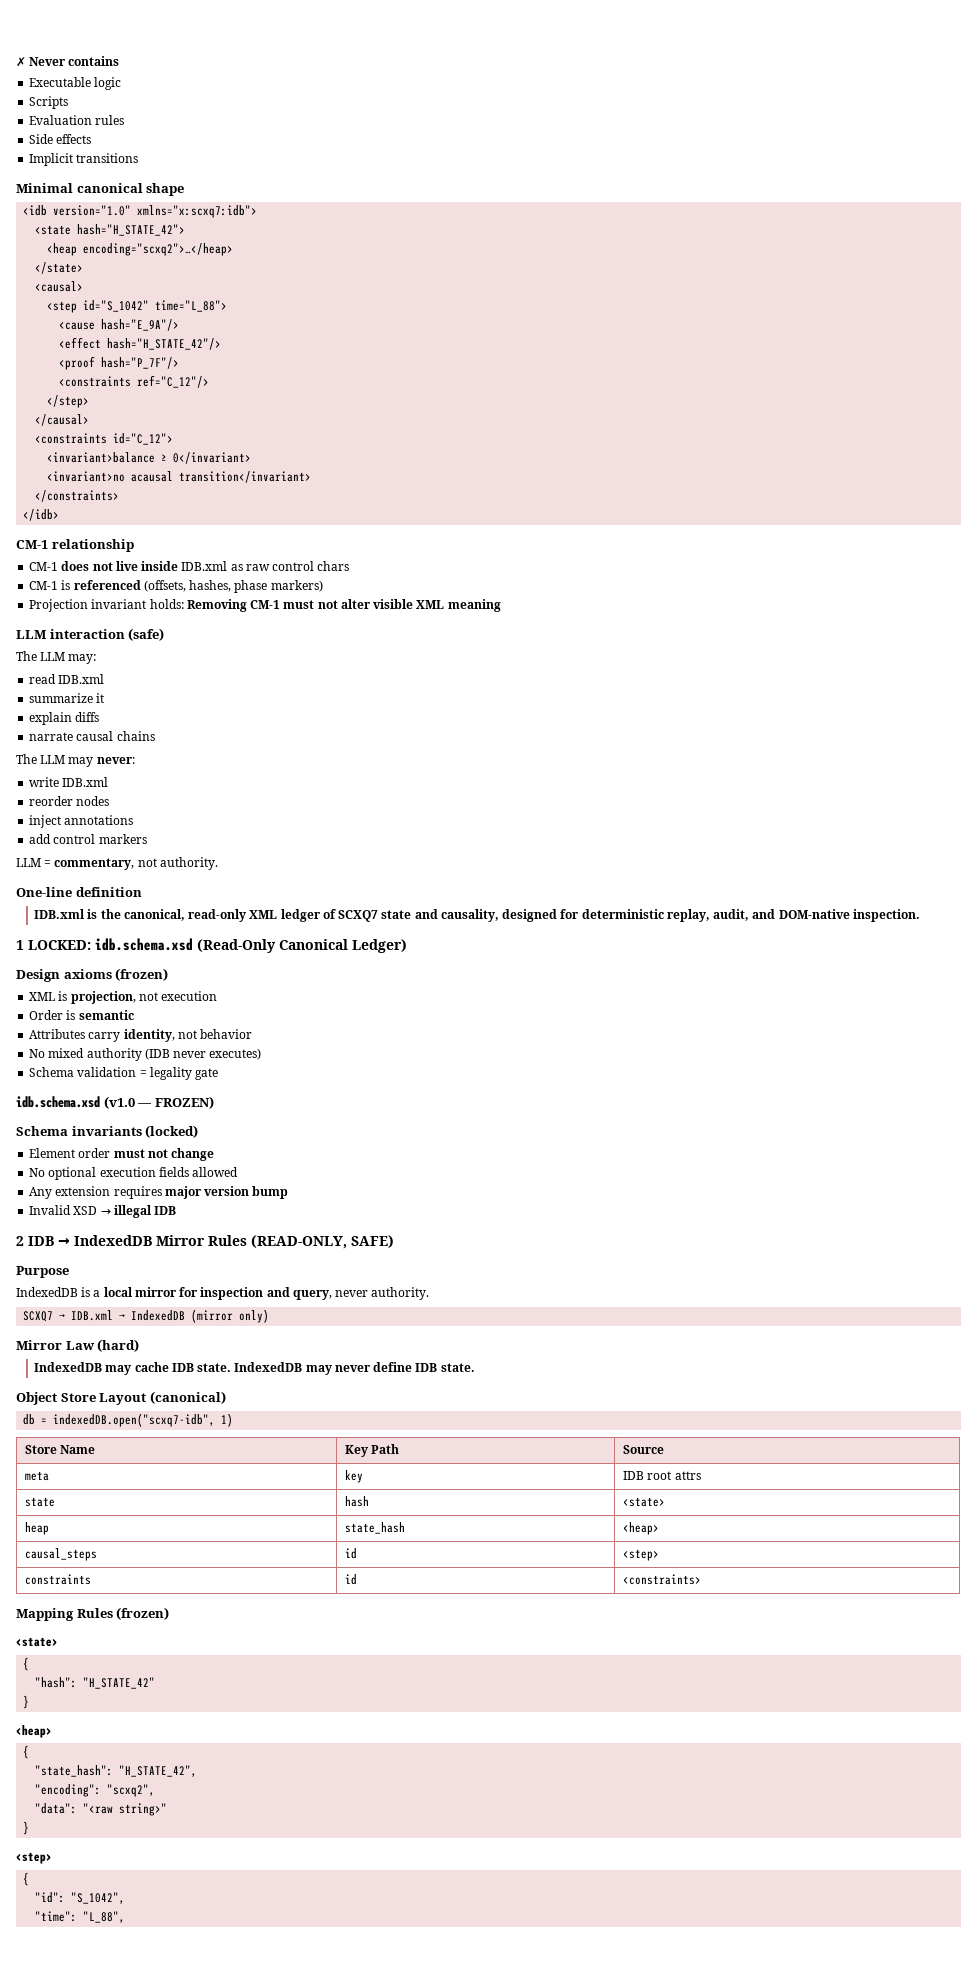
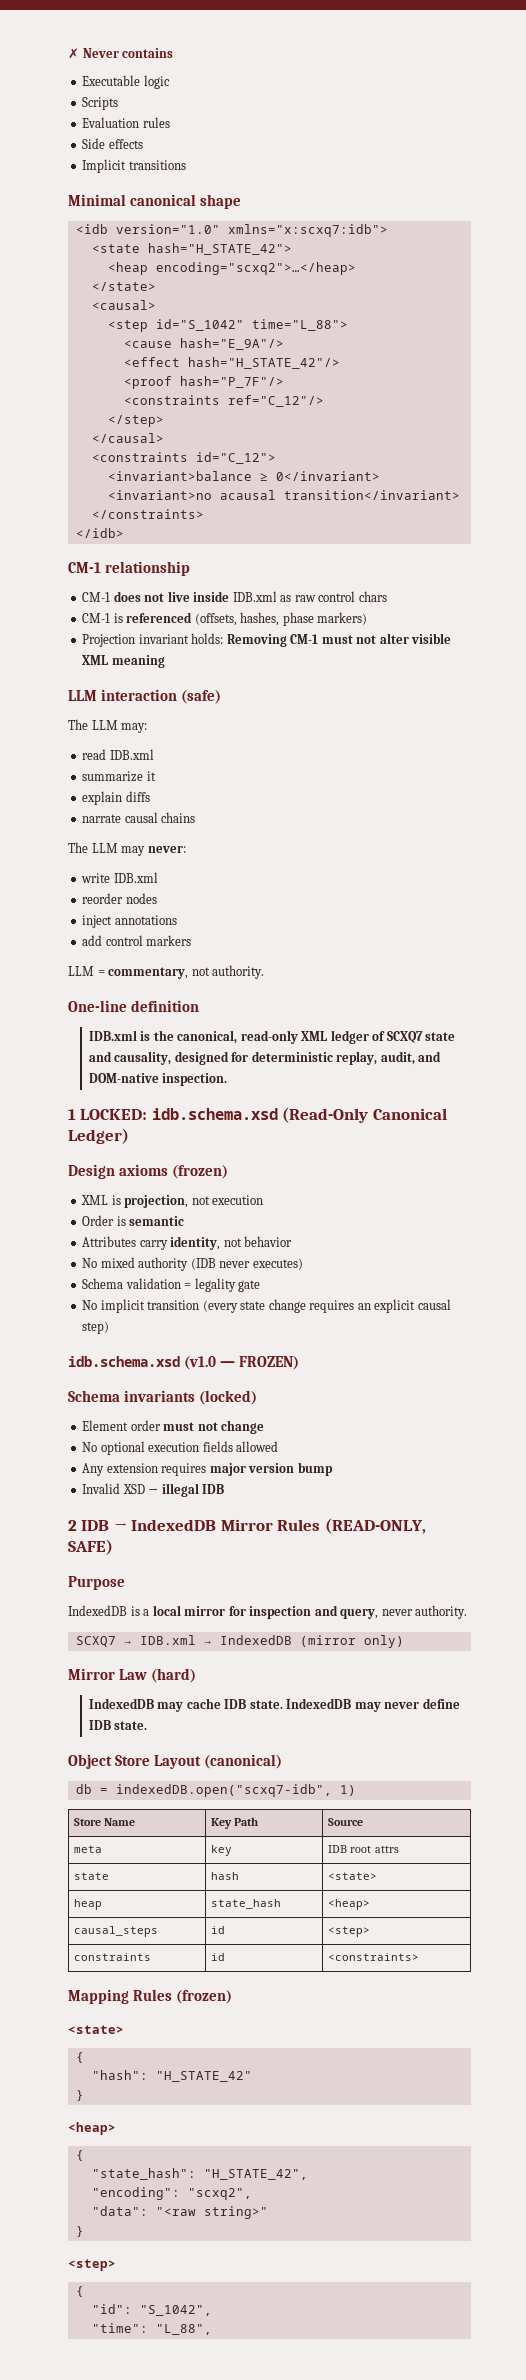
+ No implicit transition (every state change requires an explicit causal step)

